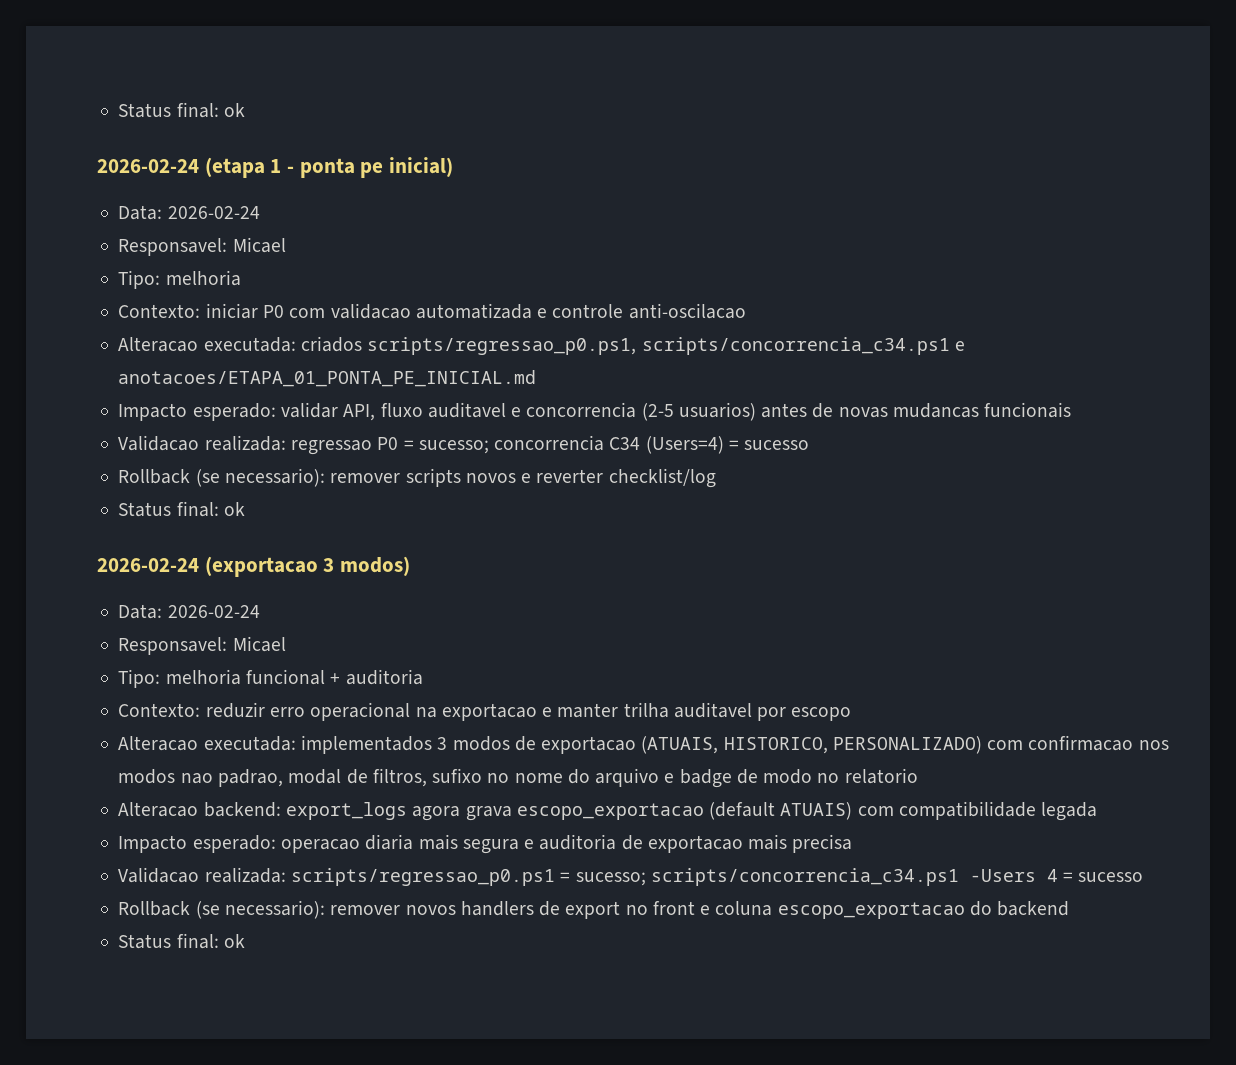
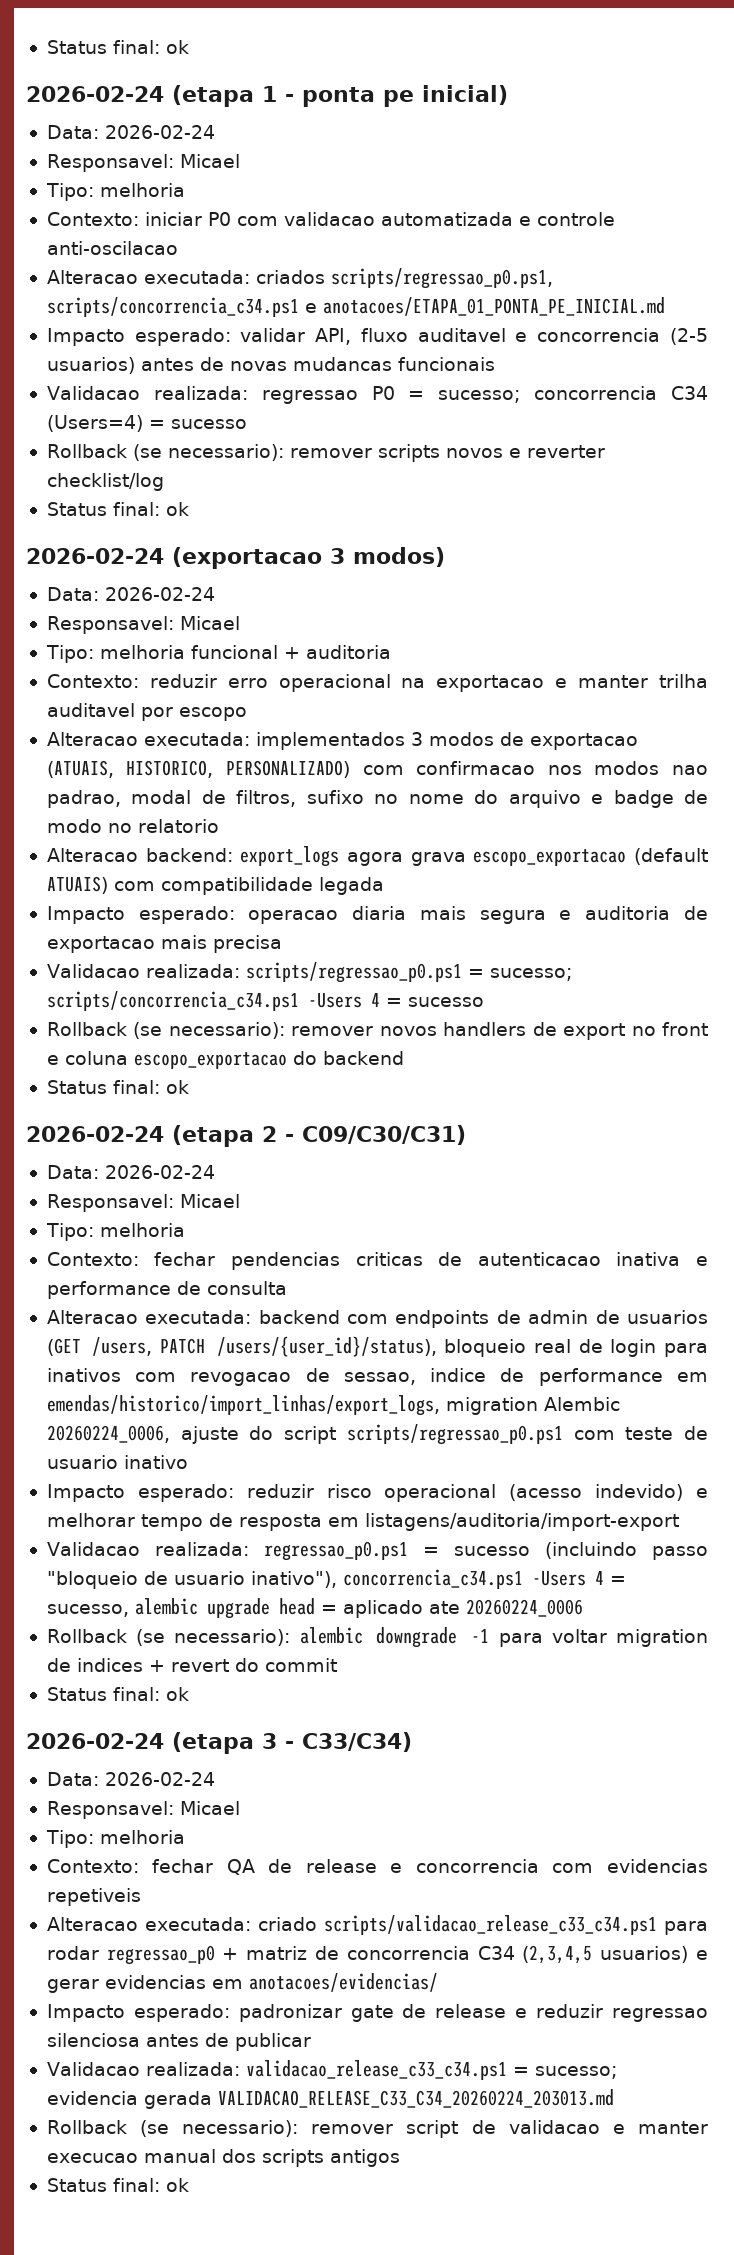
+ 2026-02-24 (etapa 2 - C09/C30/C31)
+ Data: 2026-02-24
+ Responsavel: Micael
+ Tipo: melhoria
+ Contexto: fechar pendencias criticas de autenticacao inativa e performance de consulta
+ Alteracao executada: backend com endpoints de admin de usuarios (GET /users, PATCH /users/{user_id}/status), bloqueio real de login para inativos com revogacao de sessao, indice de performance em emendas/historico/import_linhas/export_logs, migration Alembic 20260224_0006, ajuste do script scripts/regressao_p0.ps1 com teste de usuario inativo
+ Impacto esperado: reduzir risco operacional (acesso indevido) e melhorar tempo de resposta em listagens/auditoria/import-export
+ Validacao realizada: regressao_p0.ps1 = sucesso (incluindo passo "bloqueio de usuario inativo"), concorrencia_c34.ps1 -Users 4 = sucesso, alembic upgrade head = aplicado ate 20260224_0006
+ Rollback (se necessario): alembic downgrade -1 para voltar migration de indices + revert do commit
+ Status final: ok
+ 2026-02-24 (etapa 3 - C33/C34)
+ Data: 2026-02-24
+ Responsavel: Micael
+ Tipo: melhoria
+ Contexto: fechar QA de release e concorrencia com evidencias repetiveis
+ Alteracao executada: criado scripts/validacao_release_c33_c34.ps1 para rodar regressao_p0 + matriz de concorrencia C34 (2,3,4,5 usuarios) e gerar evidencias em anotacoes/evidencias/
+ Impacto esperado: padronizar gate de release e reduzir regressao silenciosa antes de publicar
+ Validacao realizada: validacao_release_c33_c34.ps1 = sucesso; evidencia gerada VALIDACAO_RELEASE_C33_C34_20260224_203013.md
+ Rollback (se necessario): remover script de validacao e manter execucao manual dos scripts antigos
+ Status final: ok

